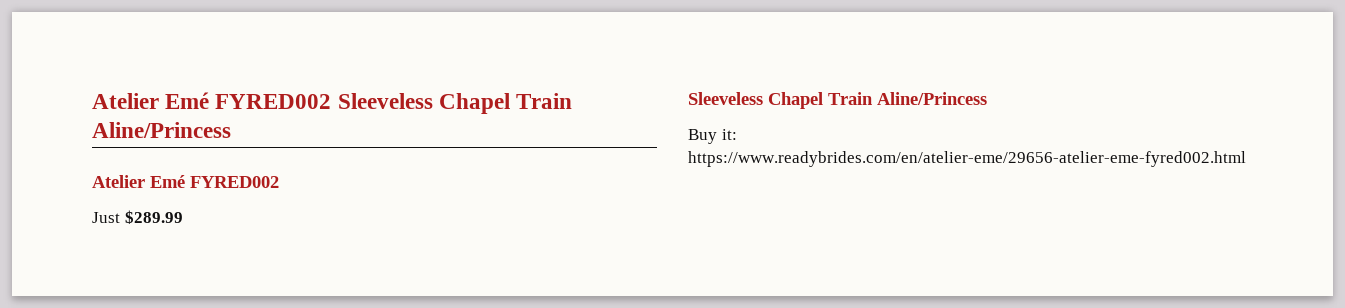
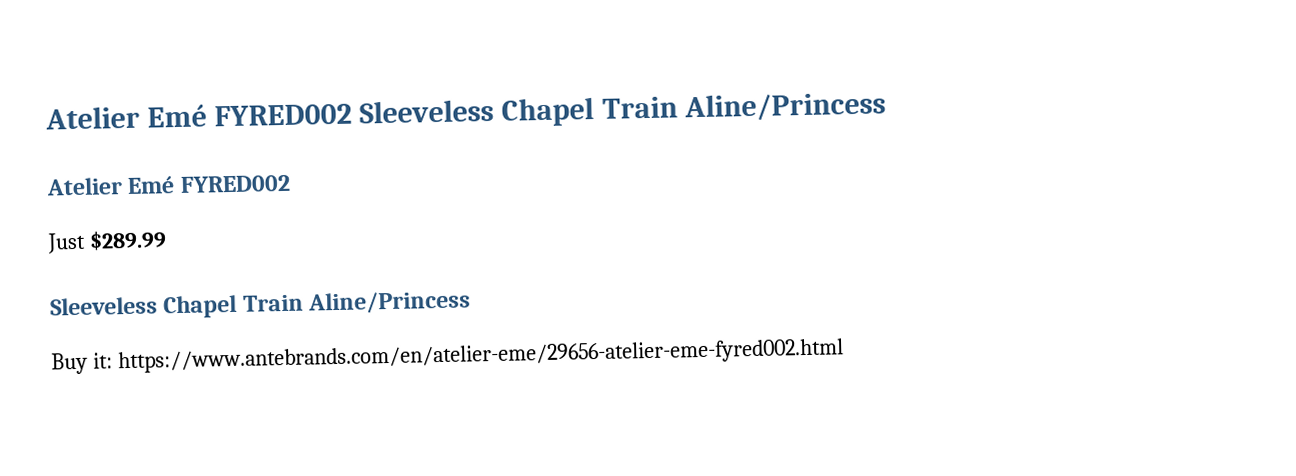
- Buy it: https://www.readybrides.com/en/atelier-eme/29656-atelier-eme-fyred002.html
+ Buy it: https://www.antebrands.com/en/atelier-eme/29656-atelier-eme-fyred002.html

